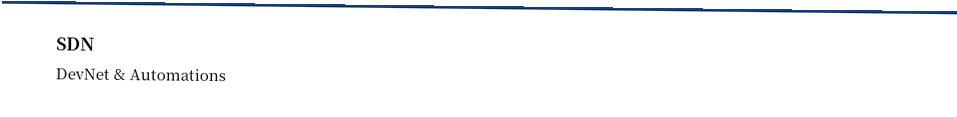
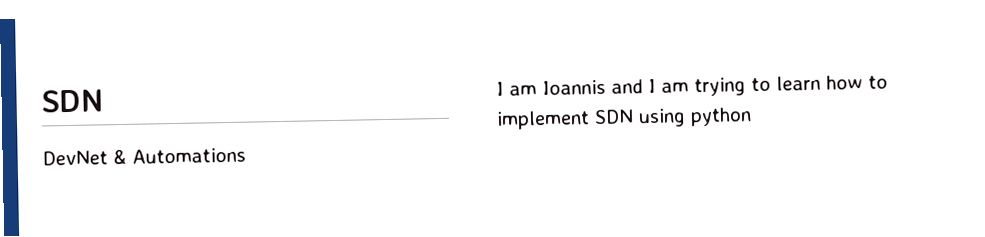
+ I am Ioannis and I am trying to learn how to implement SDN using python

